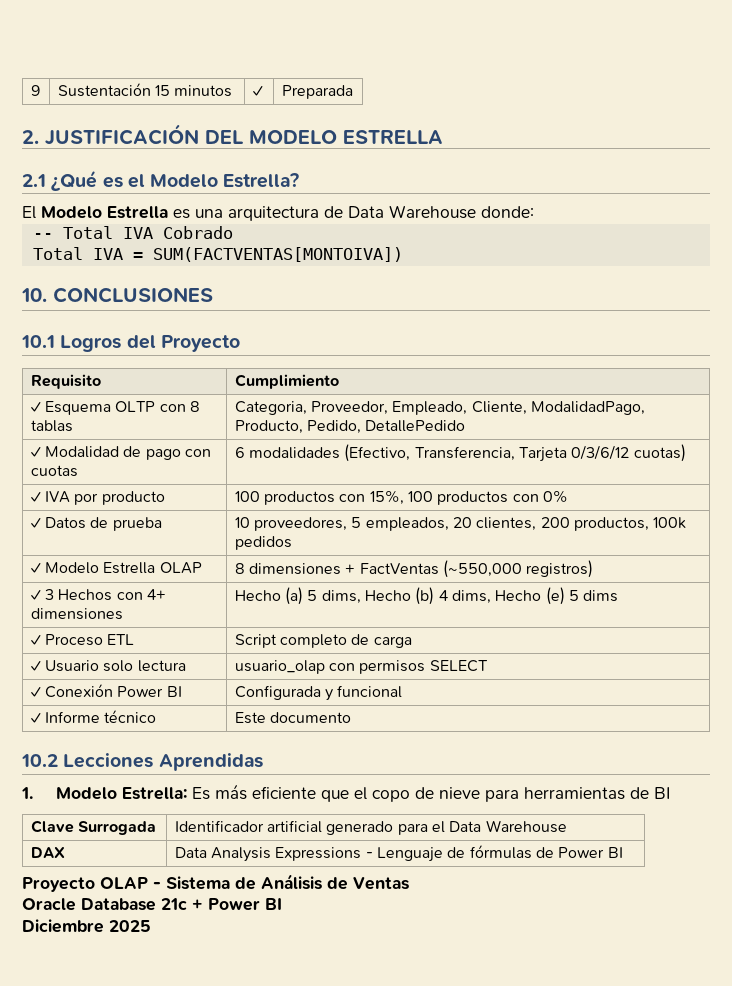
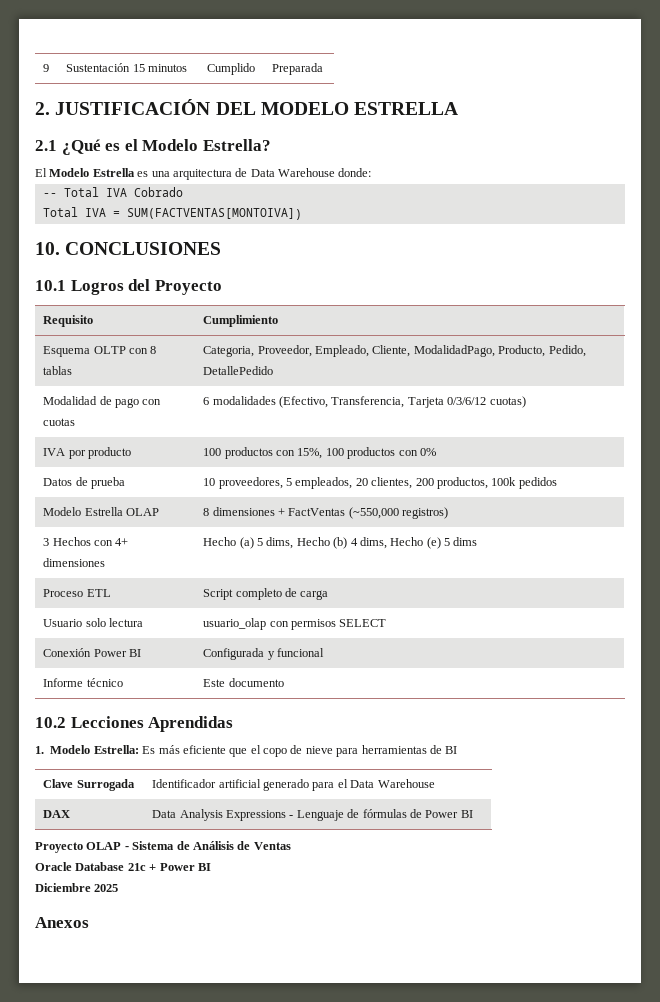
- 9 | Sustentación 15 minutos | ✓ | Preparada
+ 9 | Sustentación 15 minutos | Cumplido | Preparada
- ✓ Esquema OLTP con 8 tablas | Categoria, Proveedor, Empleado, Cliente, ModalidadPago, Producto, Pedido, DetallePedido
+ Esquema OLTP con 8 tablas | Categoria, Proveedor, Empleado, Cliente, ModalidadPago, Producto, Pedido, DetallePedido
- ✓ Modalidad de pago con cuotas | 6 modalidades (Efectivo, Transferencia, Tarjeta 0/3/6/12 cuotas)
+ Modalidad de pago con cuotas | 6 modalidades (Efectivo, Transferencia, Tarjeta 0/3/6/12 cuotas)
- ✓ IVA por producto | 100 productos con 15%, 100 productos con 0%
+ IVA por producto | 100 productos con 15%, 100 productos con 0%
- ✓ Datos de prueba | 10 proveedores, 5 empleados, 20 clientes, 200 productos, 100k pedidos
+ Datos de prueba | 10 proveedores, 5 empleados, 20 clientes, 200 productos, 100k pedidos
- ✓ Modelo Estrella OLAP | 8 dimensiones + FactVentas (~550,000 registros)
+ Modelo Estrella OLAP | 8 dimensiones + FactVentas (~550,000 registros)
- ✓ 3 Hechos con 4+ dimensiones | Hecho (a) 5 dims, Hecho (b) 4 dims, Hecho (e) 5 dims
+ 3 Hechos con 4+ dimensiones | Hecho (a) 5 dims, Hecho (b) 4 dims, Hecho (e) 5 dims
- ✓ Proceso ETL | Script completo de carga
+ Proceso ETL | Script completo de carga
- ✓ Usuario solo lectura | usuario_olap con permisos SELECT
+ Usuario solo lectura | usuario_olap con permisos SELECT
- ✓ Conexión Power BI | Configurada y funcional
+ Conexión Power BI | Configurada y funcional
- ✓ Informe técnico | Este documento
+ Informe técnico | Este documento
+ Anexos

